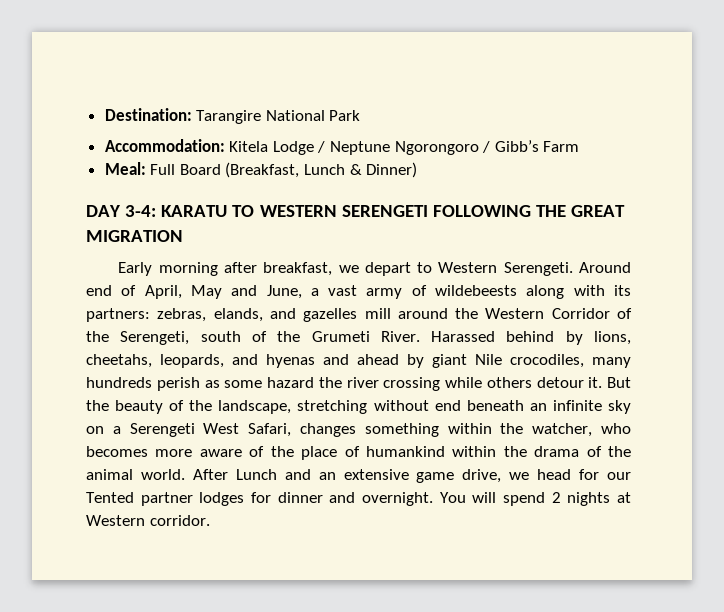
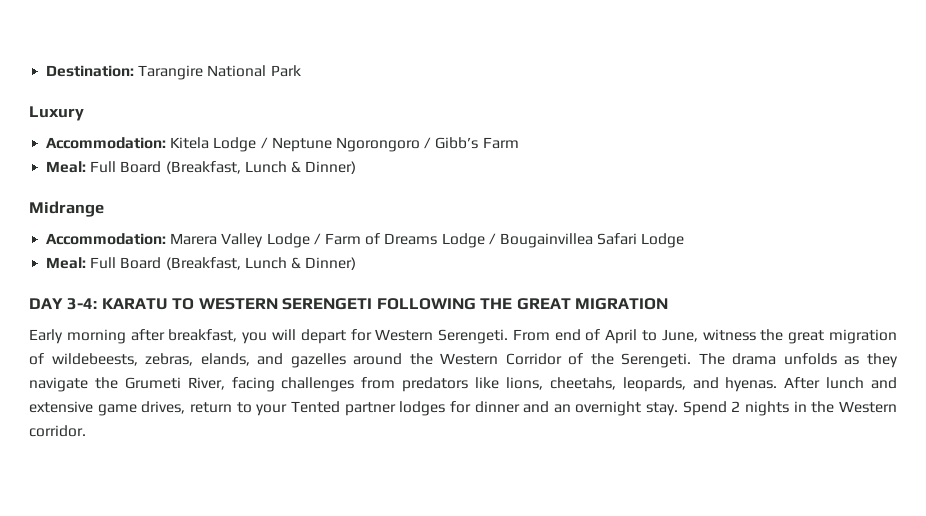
+ Luxury
+ Midrange
+ Accommodation: Marera Valley Lodge / Farm of Dreams Lodge / Bougainvillea Safari Lodge
+ Meal: Full Board (Breakfast, Lunch & Dinner)
- Early morning after breakfast, we depart to Western Serengeti.
+ Early morning after breakfast, you will depart for Western Serengeti.
- Around end of April, May and June, a vast army of wildebeests along with its partners: zebras, elands, and gazelles mill around the Western Corridor of the Serengeti, south of the Grumeti River. Harassed behind by lions, cheetahs, leopards, and hyenas and ahead by giant Nile crocodiles, many hundreds perish as some hazard the river crossing while others detour it. But the beauty of the landscape, stretching without end beneath an infinite sky on a Serengeti West Safari, changes something within the watcher, who becomes more aware of the place of humankind within the drama of the animal world. After Lunch and an extensive game drive, we head for our Tented partner lodges for dinner and overnight. You will spend 2 nights at Western corridor.
+ From end of April to June, witness the great migration of wildebeests, zebras, elands, and gazelles around the Western Corridor of the Serengeti. The drama unfolds as they navigate the Grumeti River, facing challenges from predators like lions, cheetahs, leopards, and hyenas. After lunch and extensive game drives, return to your Tented partner lodges for dinner and an overnight stay. Spend 2 nights in the Western corridor.

